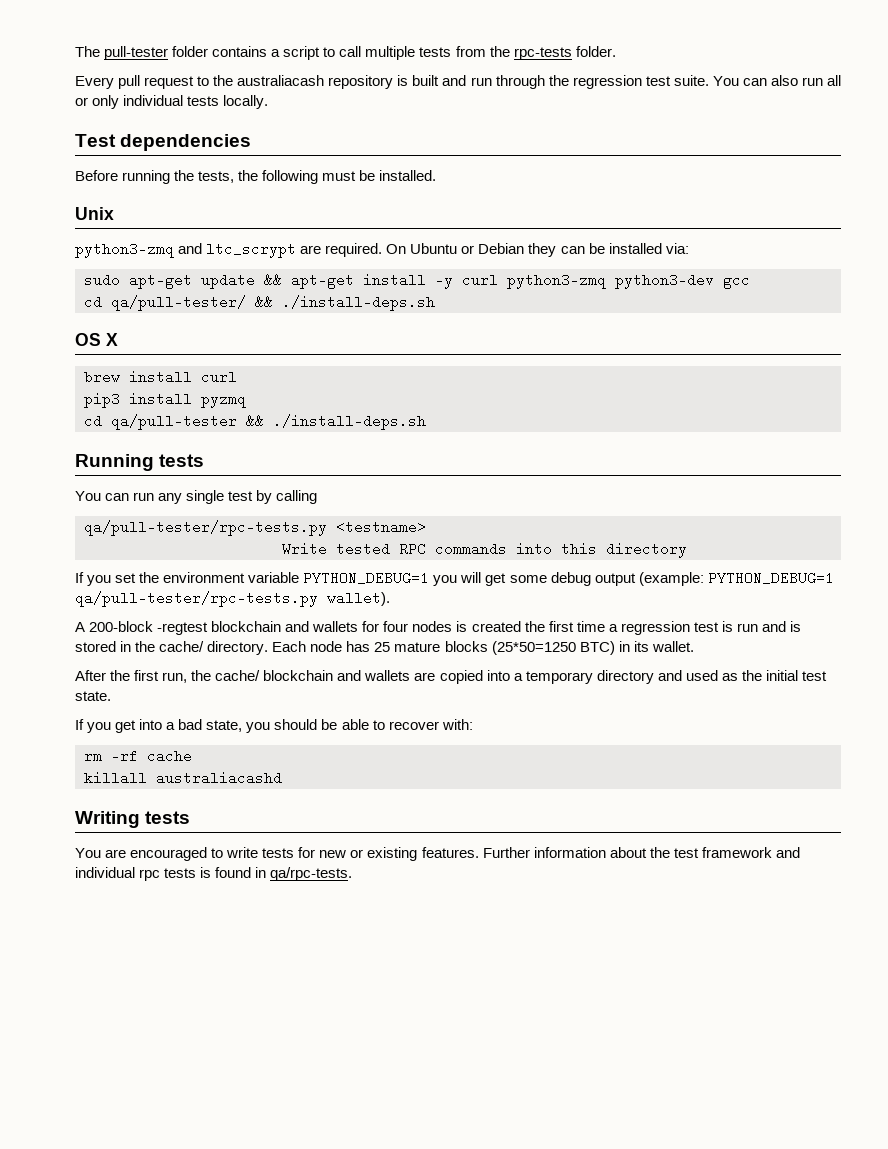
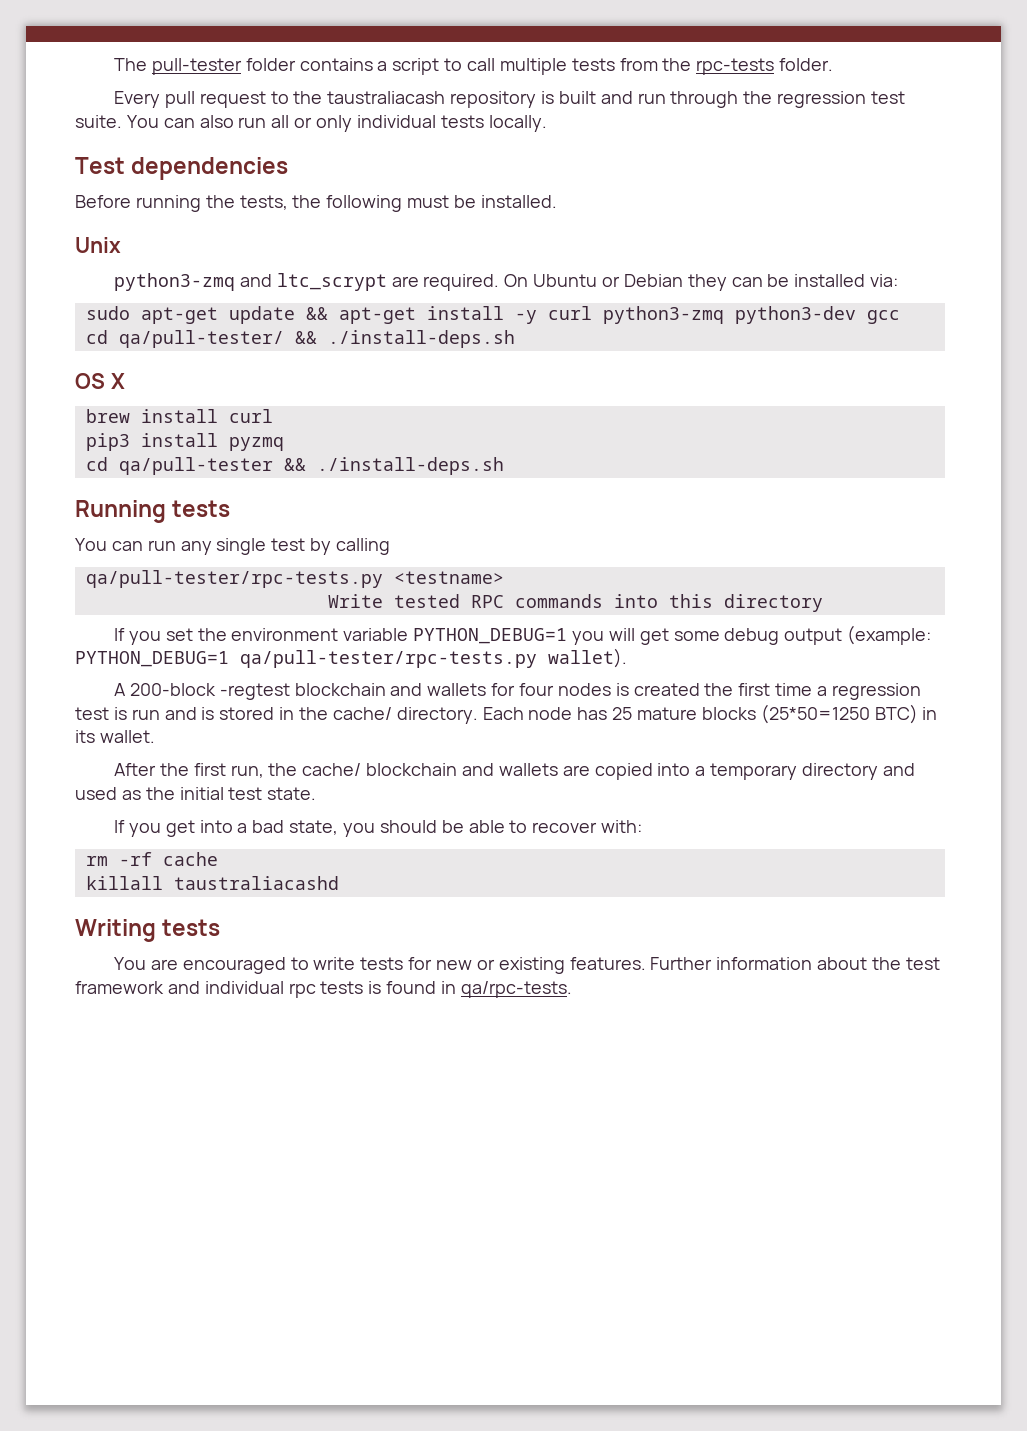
- Every pull request to the australiacash repository is built and run through the regression test suite.
+ Every pull request to the taustraliacash repository is built and run through the regression test suite.
- killall australiacashd
+ killall taustraliacashd

